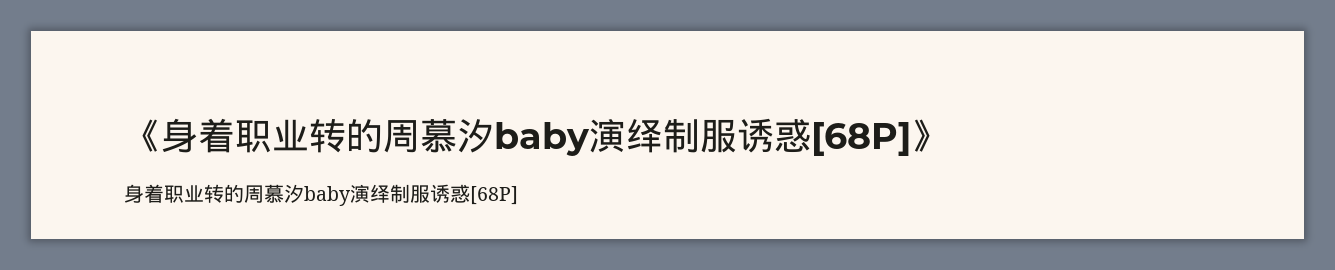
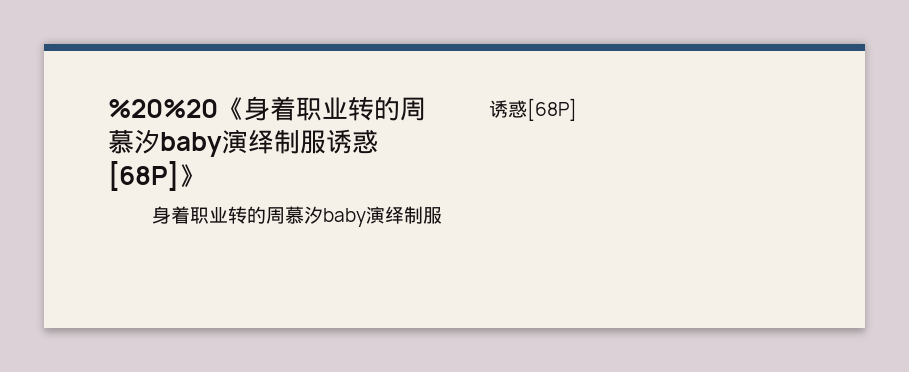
- 《身着职业转的周慕汐baby演绎制服诱惑[68P]》
+ %20%20《身着职业转的周慕汐baby演绎制服诱惑[68P]》

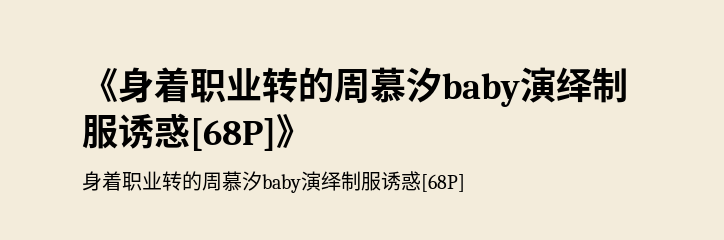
- %20%20《身着职业转的周慕汐baby演绎制服诱惑[68P]》
+ 《身着职业转的周慕汐baby演绎制服诱惑[68P]》

